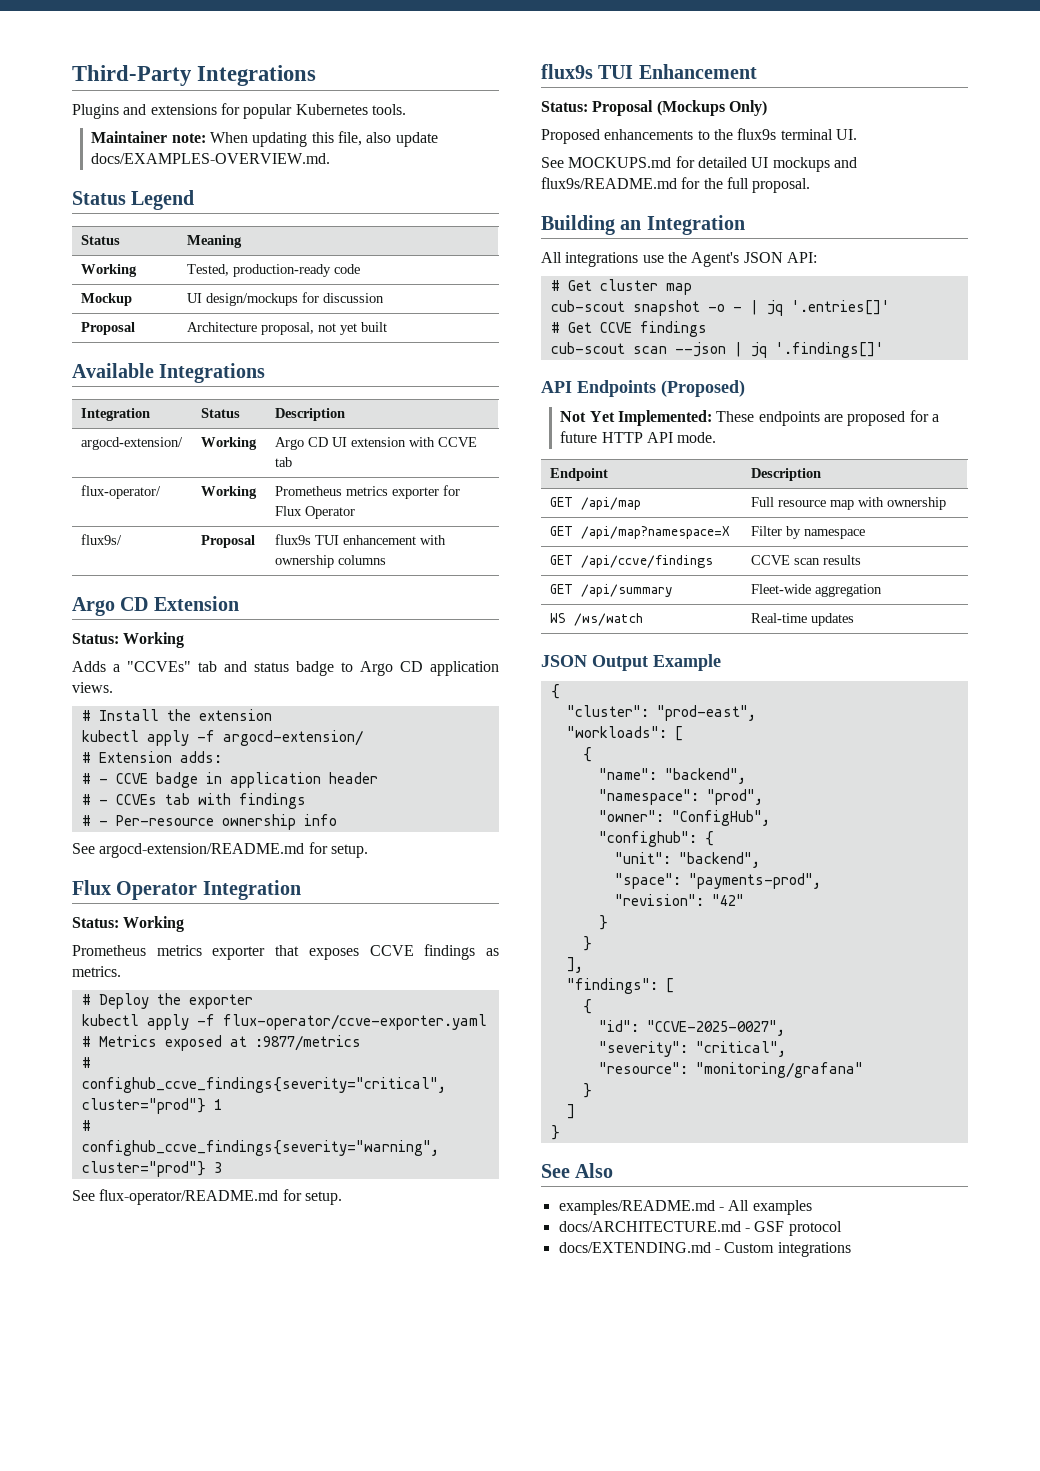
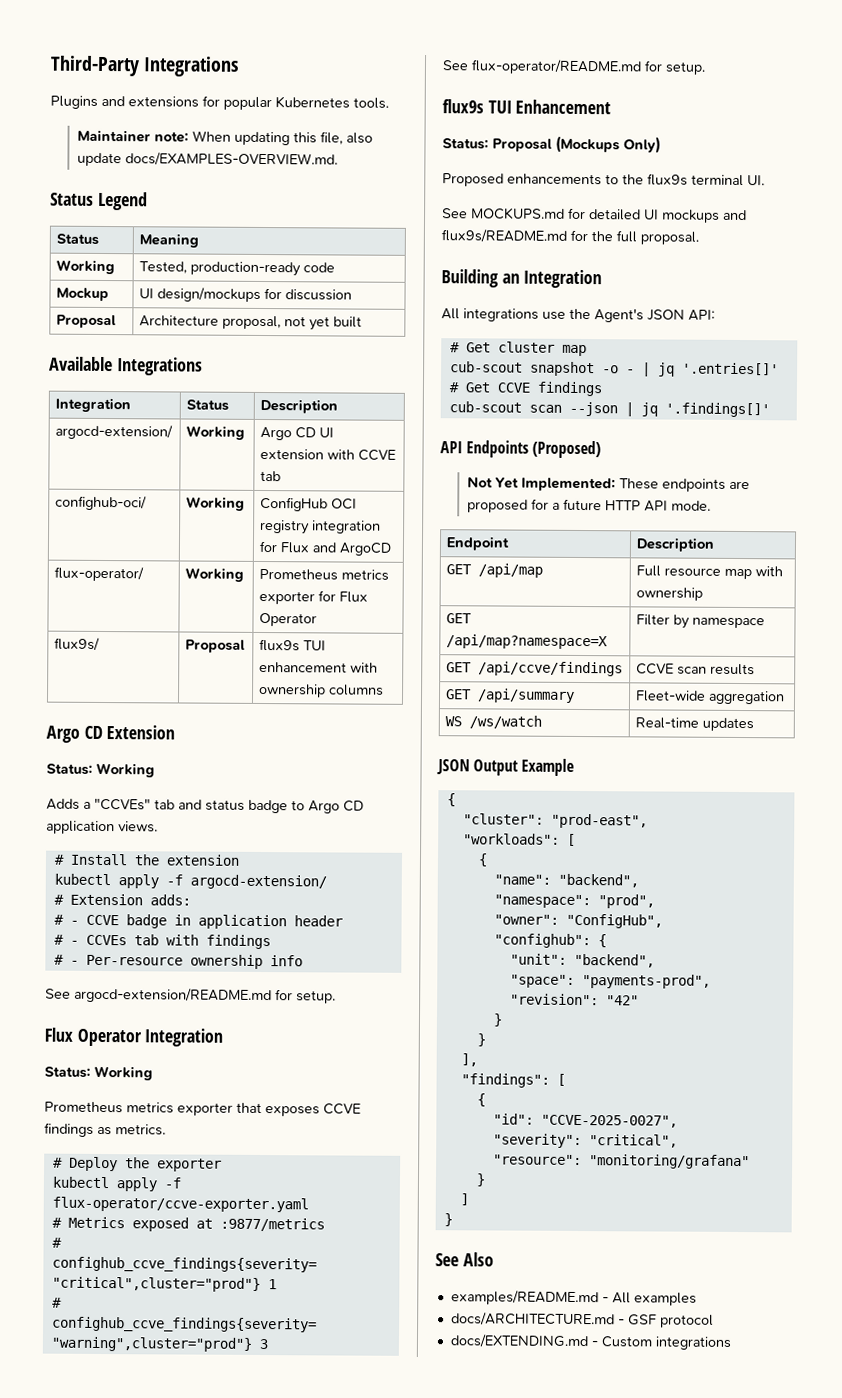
+ confighub-oci/ | Working | ConfigHub OCI registry integration for Flux and ArgoCD

